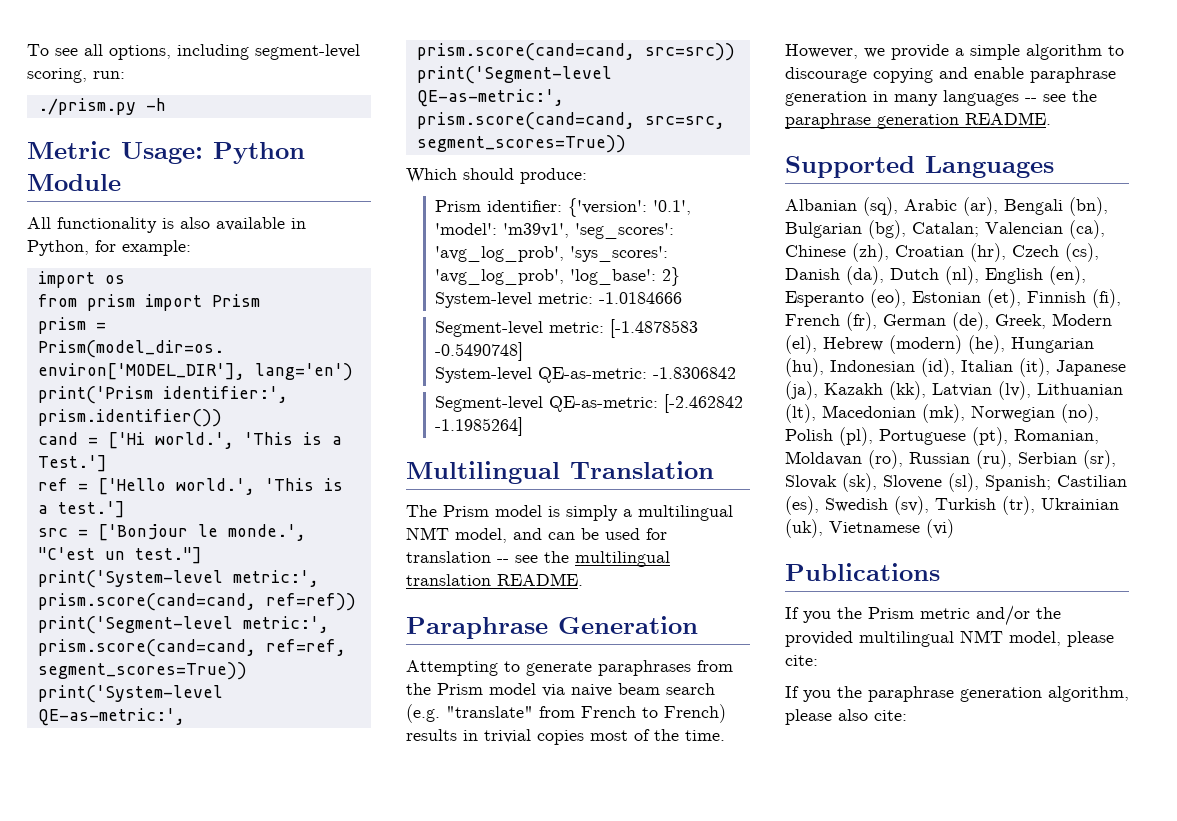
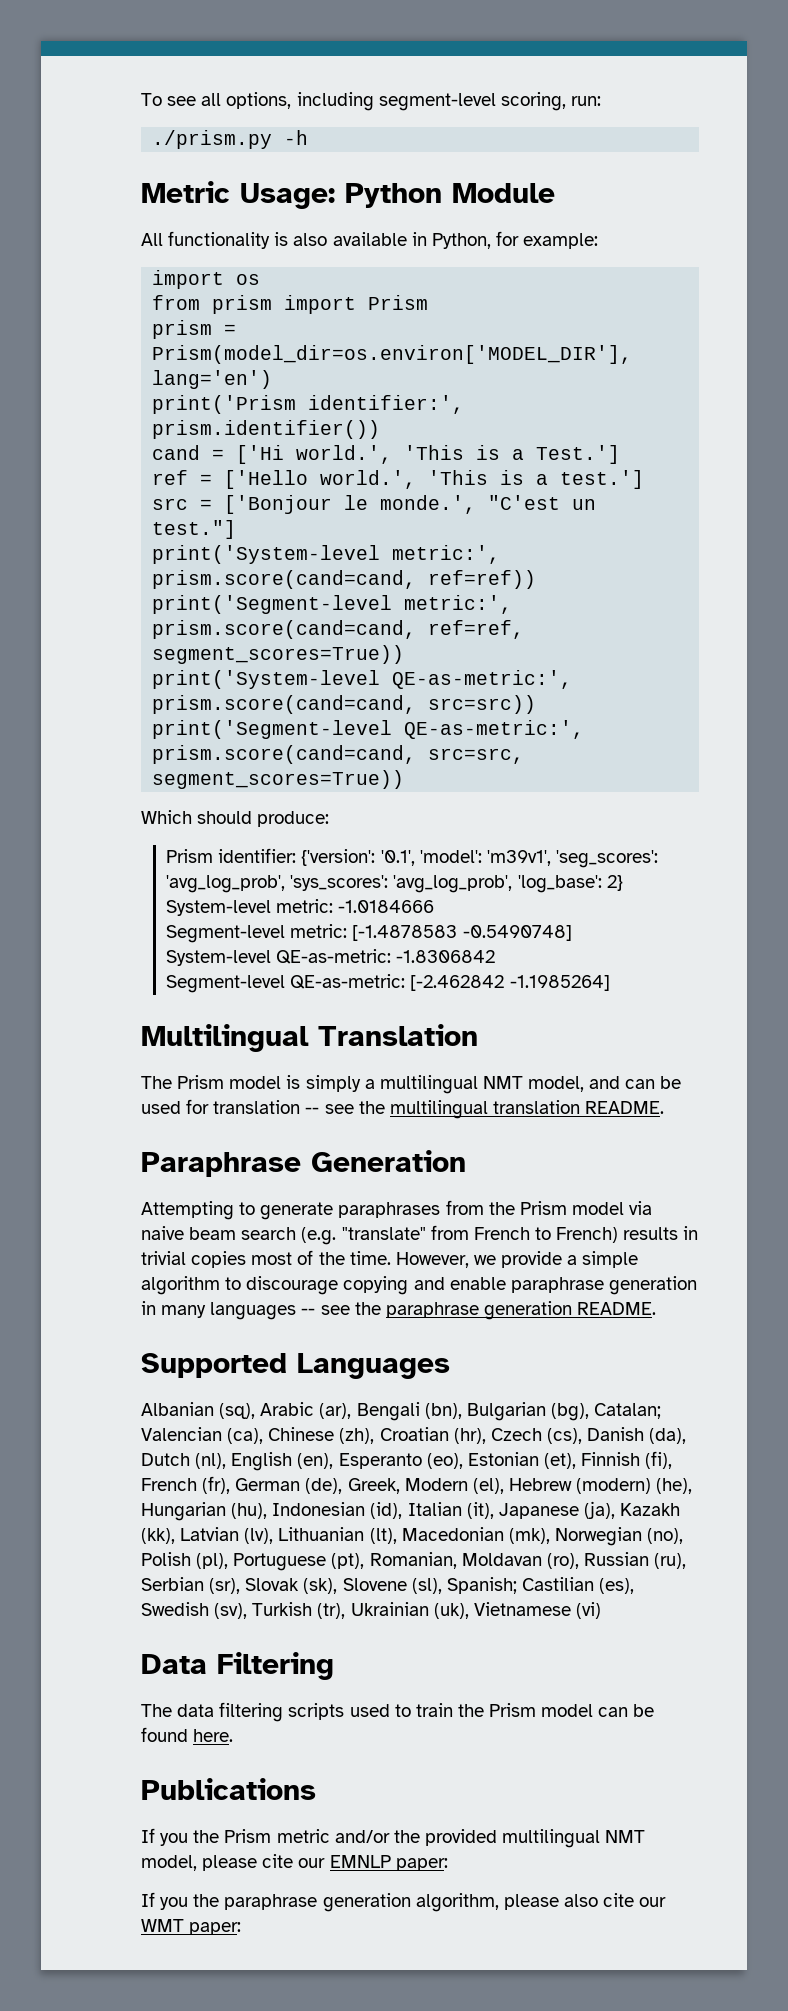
+ Data Filtering
+ The data filtering scripts used to train the Prism model can be found here.
- If you the Prism metric and/or the provided multilingual NMT model, please cite:
+ If you the Prism metric and/or the provided multilingual NMT model, please cite our EMNLP paper:
- If you the paraphrase generation algorithm, please also cite:
+ If you the paraphrase generation algorithm, please also cite our WMT paper:

